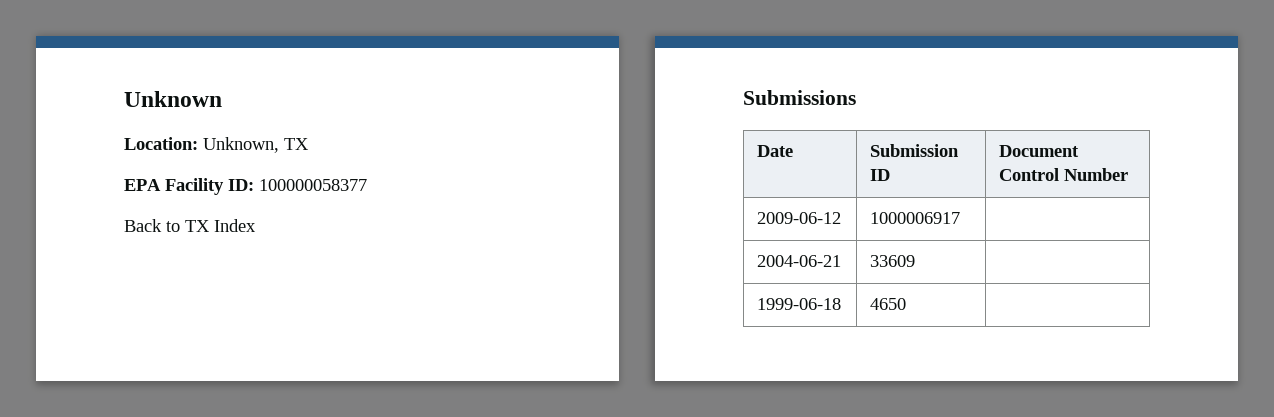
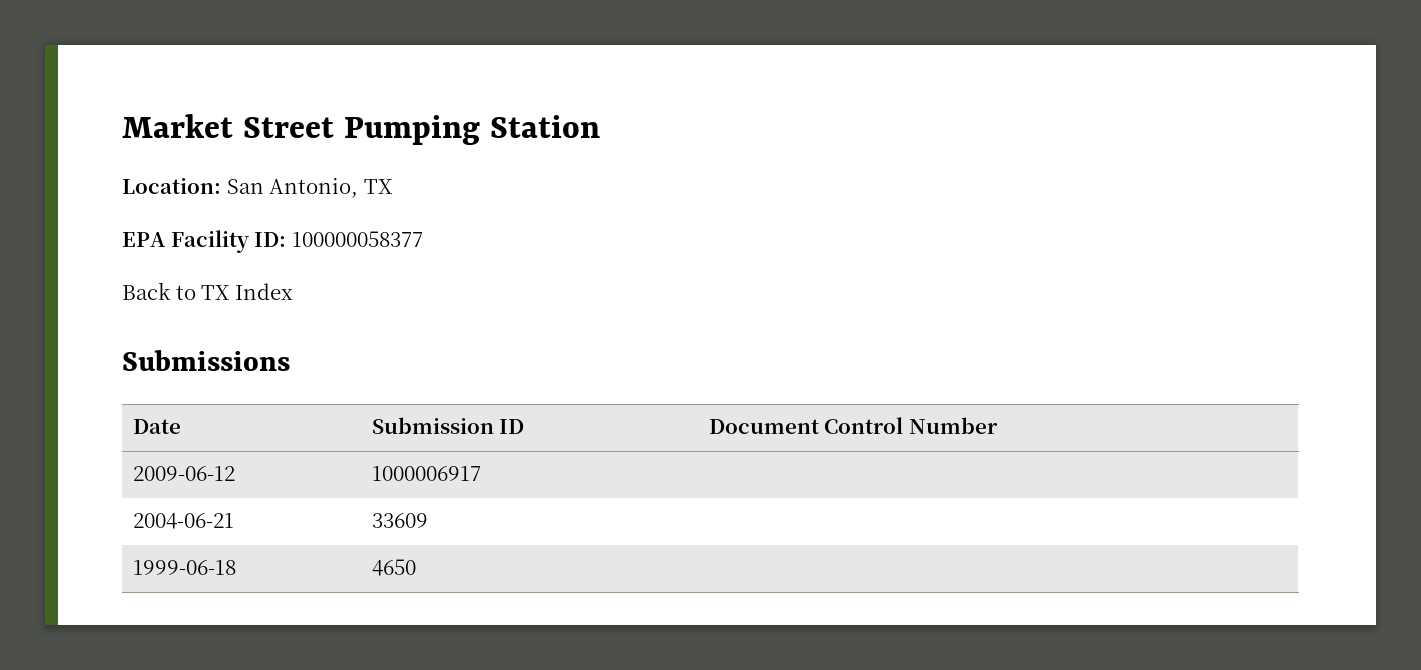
- Unknown
+ Market Street Pumping Station
- Location: Unknown, TX
+ Location: San Antonio, TX

